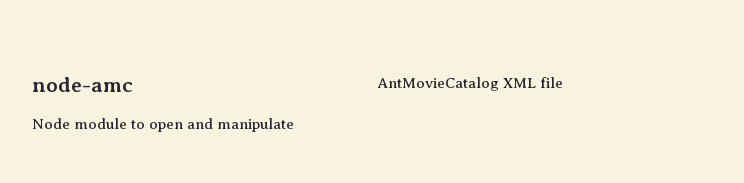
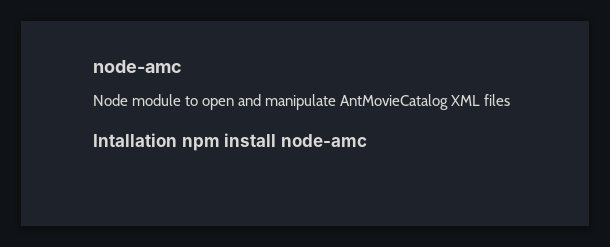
- Node module to open and manipulate AntMovieCatalog XML file
+ Node module to open and manipulate AntMovieCatalog XML files
+ Intallation npm install node-amc

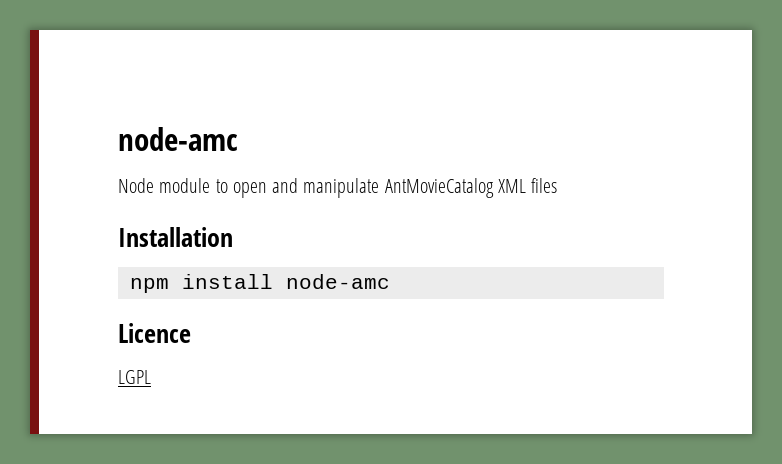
- Intallation npm install node-amc
+ Installation
+ npm install node-amc
+ Licence
+ LGPL

